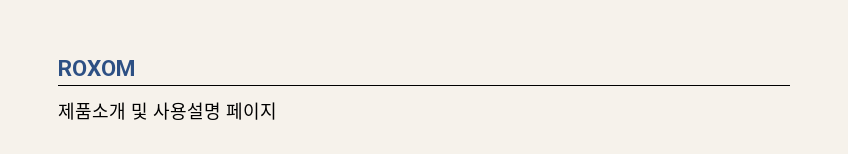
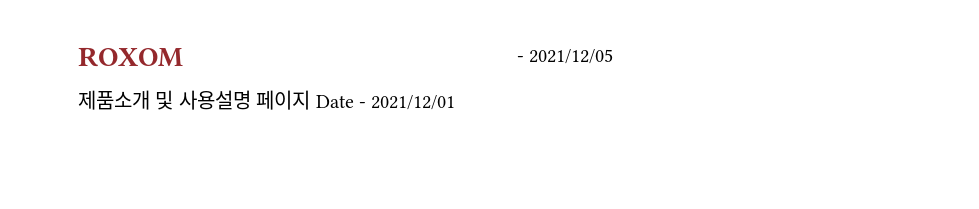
- 제품소개 및 사용설명 페이지
+ 제품소개 및 사용설명 페이지 Date - 2021/12/01 - 2021/12/05

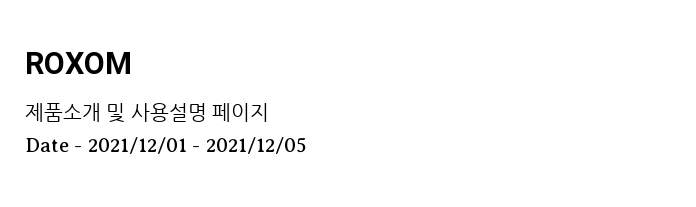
- 제품소개 및 사용설명 페이지 Date - 2021/12/01 - 2021/12/05
+ 제품소개 및 사용설명 페이지
+ Date - 2021/12/01 - 2021/12/05

